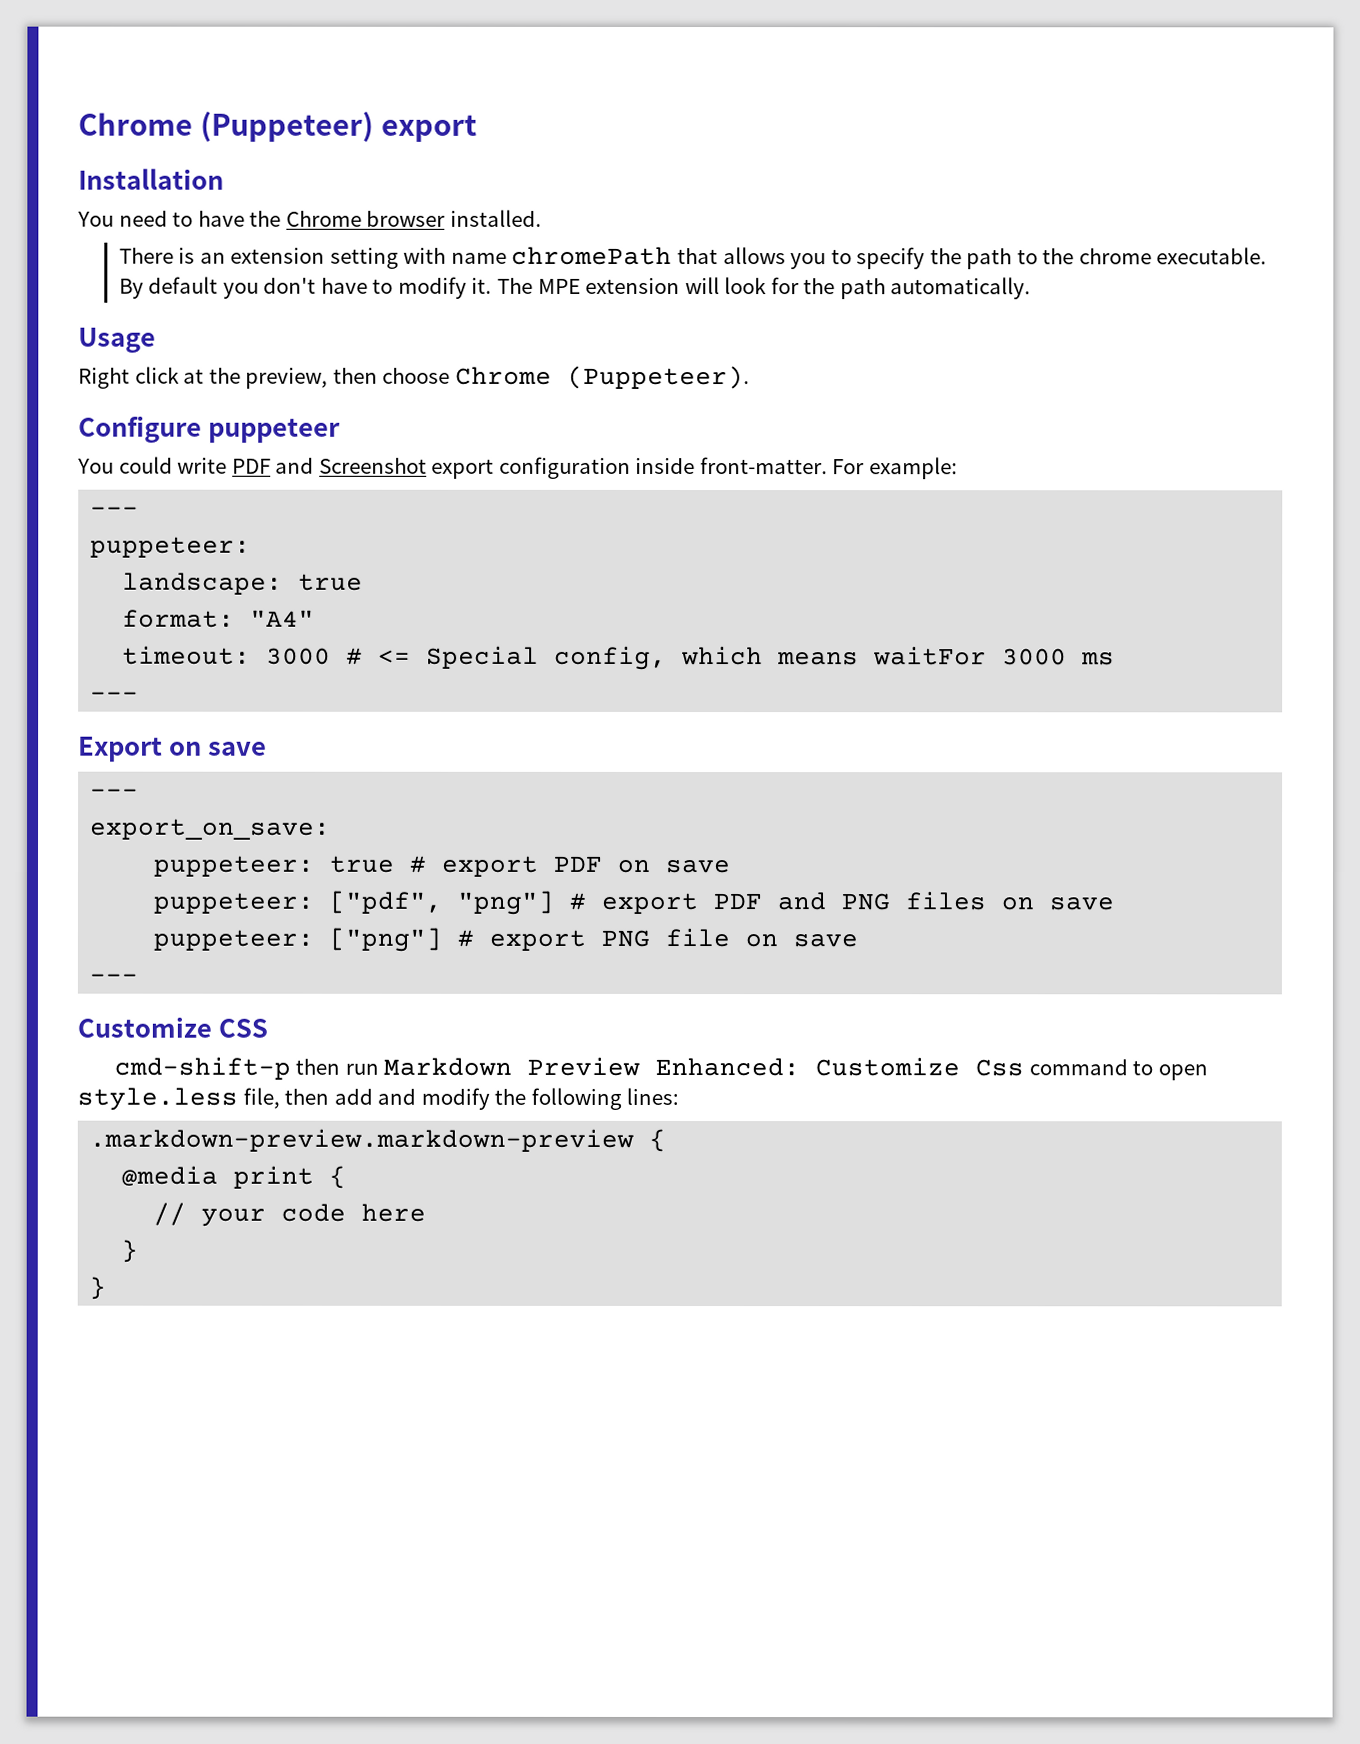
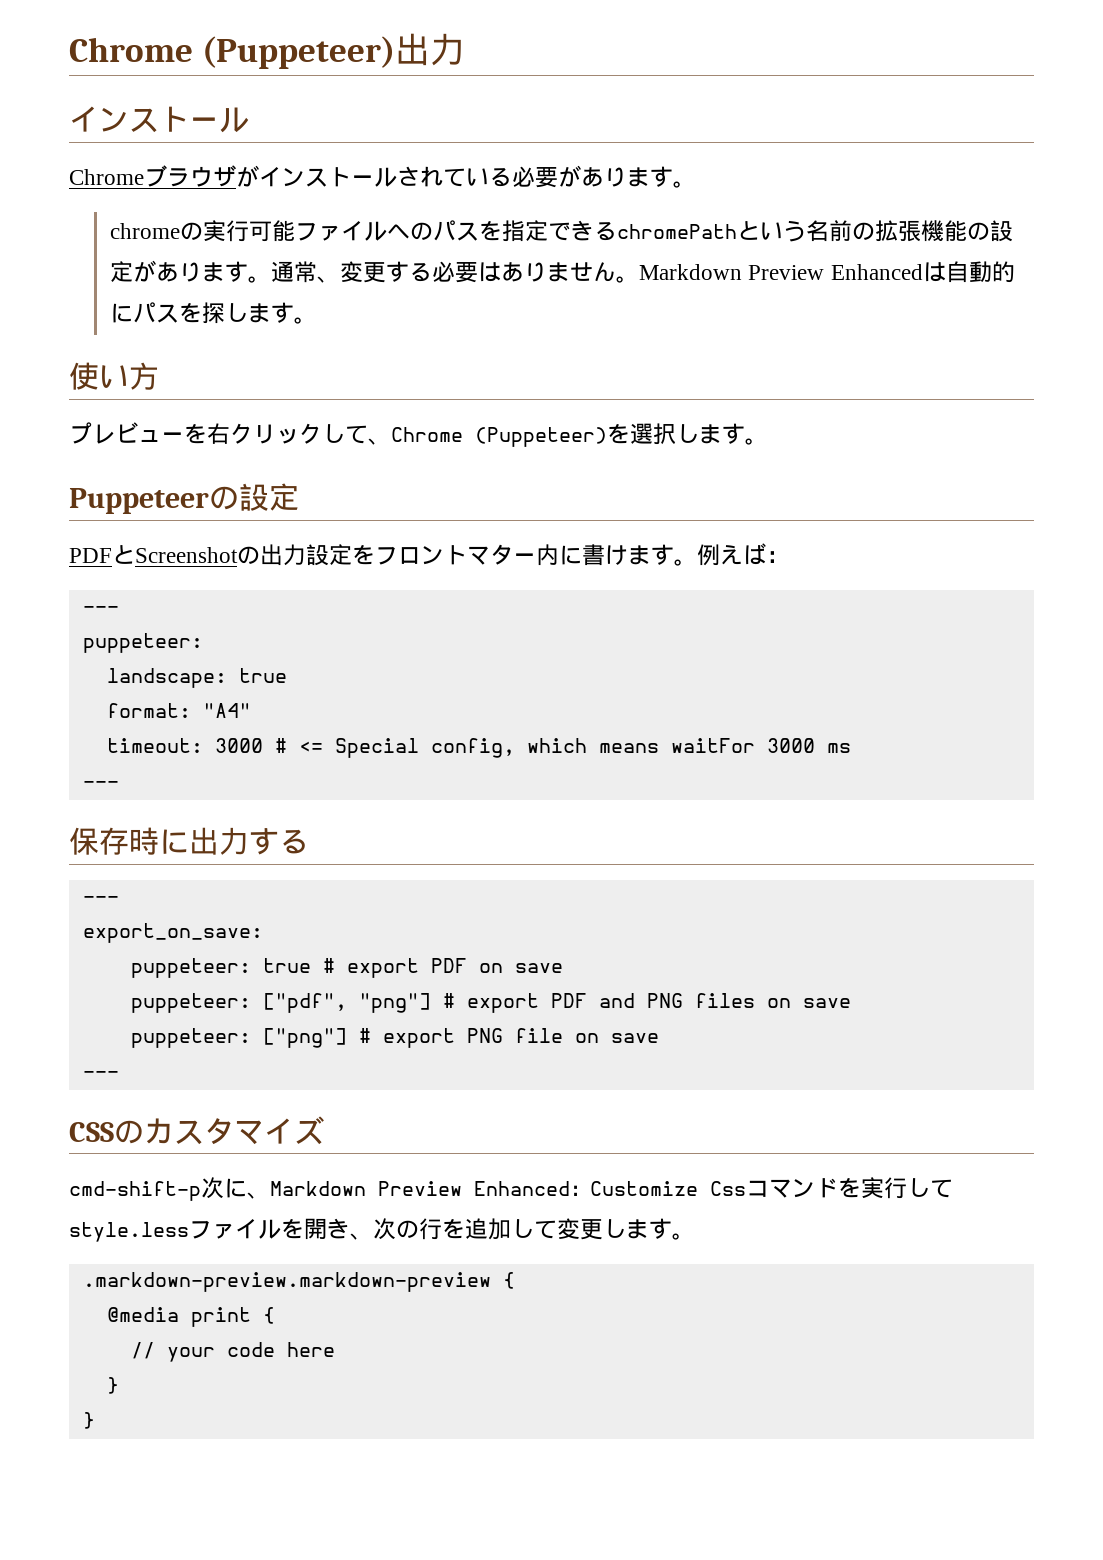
- Chrome (Puppeteer) export
- Installation
- You need to have the Chrome browser installed.
- There is an extension setting with name chromePath that allows you to specify the path to the chrome executable. By default you don't have to modify it. The MPE extension will look for the path automatically.
- Usage
- Right click at the preview, then choose Chrome (Puppeteer).
- Configure puppeteer
- You could write PDF and Screenshot export configuration inside front-matter. For example:
+ Chrome (Puppeteer)出力
+ インストール
+ Chromeブラウザがインストールされている必要があります。
+ chromeの実行可能ファイルへのパスを指定できるchromePathという名前の拡張機能の設定があります。通常、変更する必要はありません。Markdown Preview Enhancedは自動的にパスを探します。
+ 使い方
+ プレビューを右クリックして、Chrome (Puppeteer)を選択します。
+ Puppeteerの設定
+ PDFとScreenshotの出力設定をフロントマター内に書けます。例えば：
- Export on save
+ 保存時に出力する
- Customize CSS
+ CSSのカスタマイズ
- cmd-shift-p then run Markdown Preview Enhanced: Customize Css command to open style.less file, then add and modify the following lines:
+ cmd-shift-p次に、Markdown Preview Enhanced：Customize Cssコマンドを実行してstyle.lessファイルを開き、次の行を追加して変更します。

